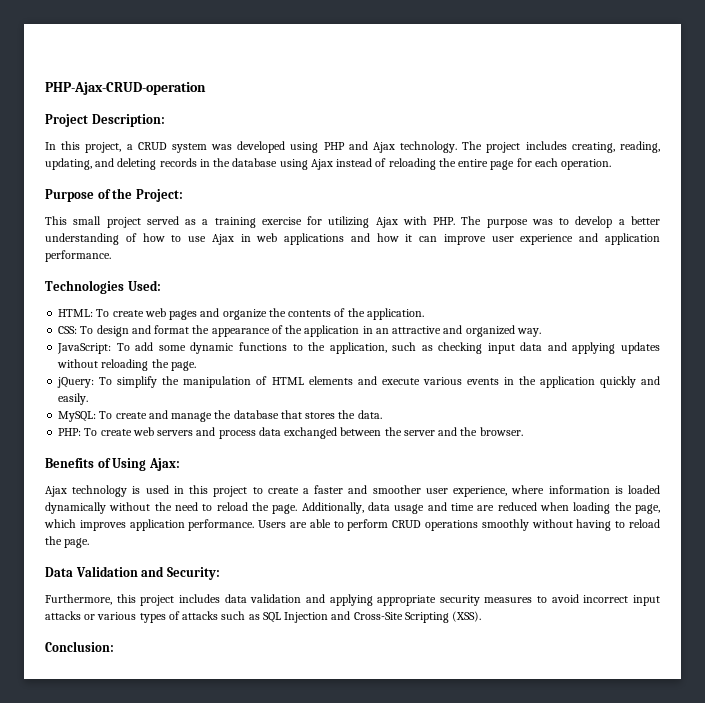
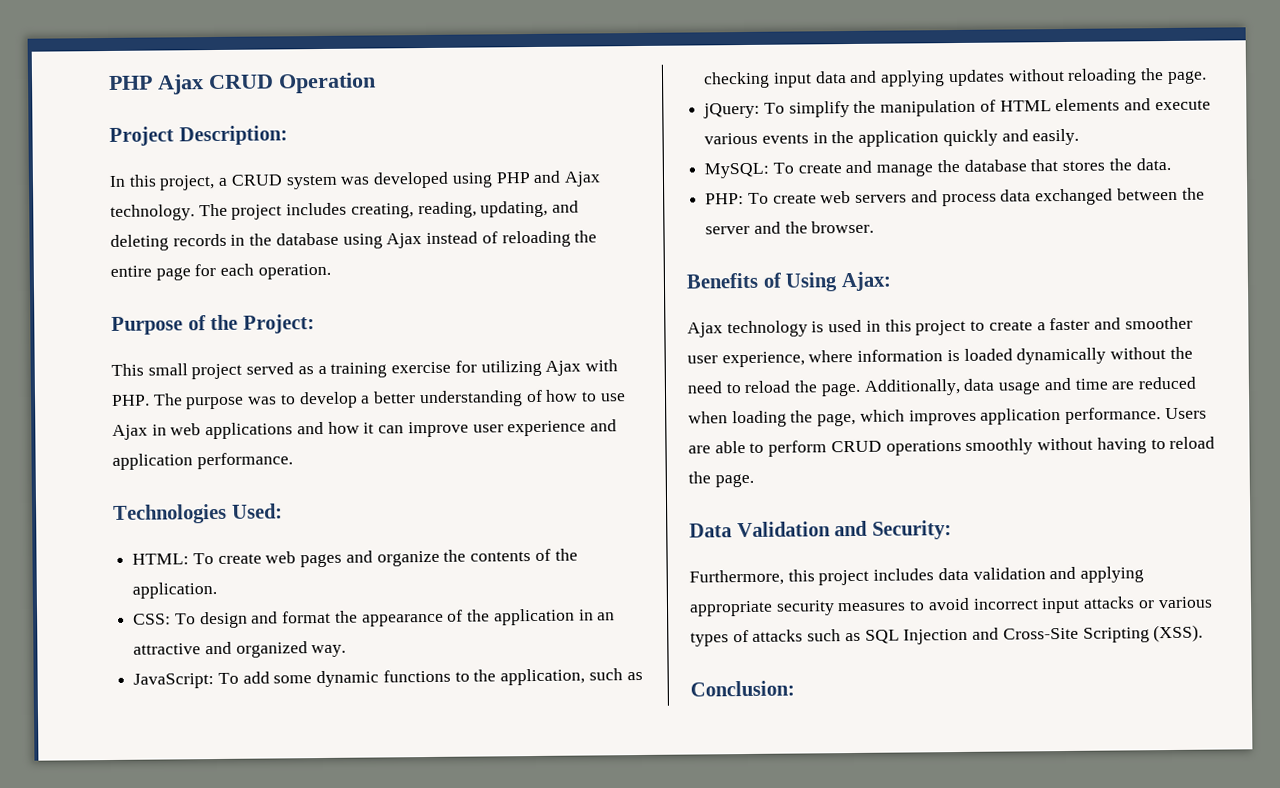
- PHP-Ajax-CRUD-operation
+ PHP Ajax CRUD Operation

